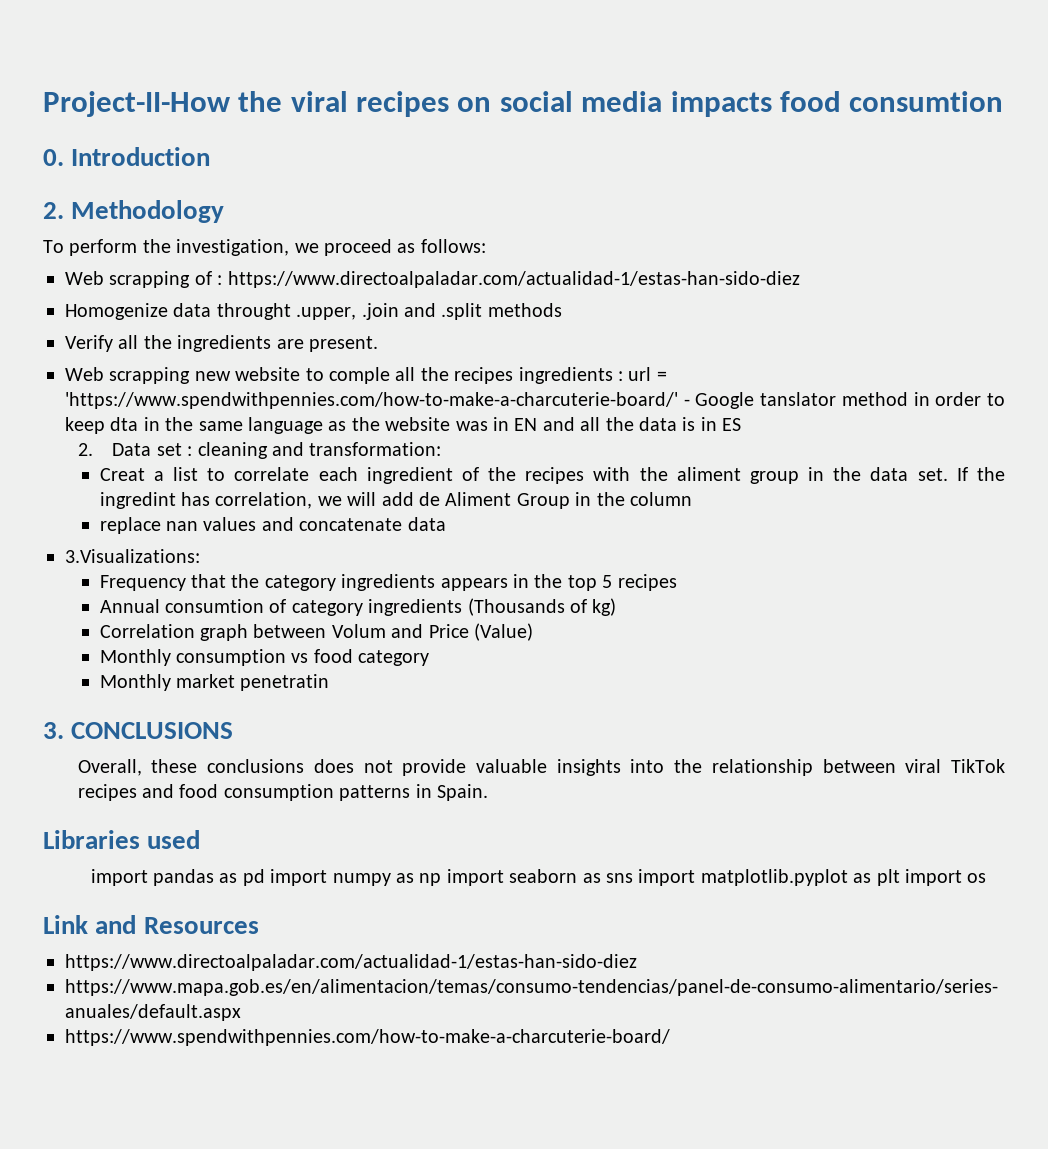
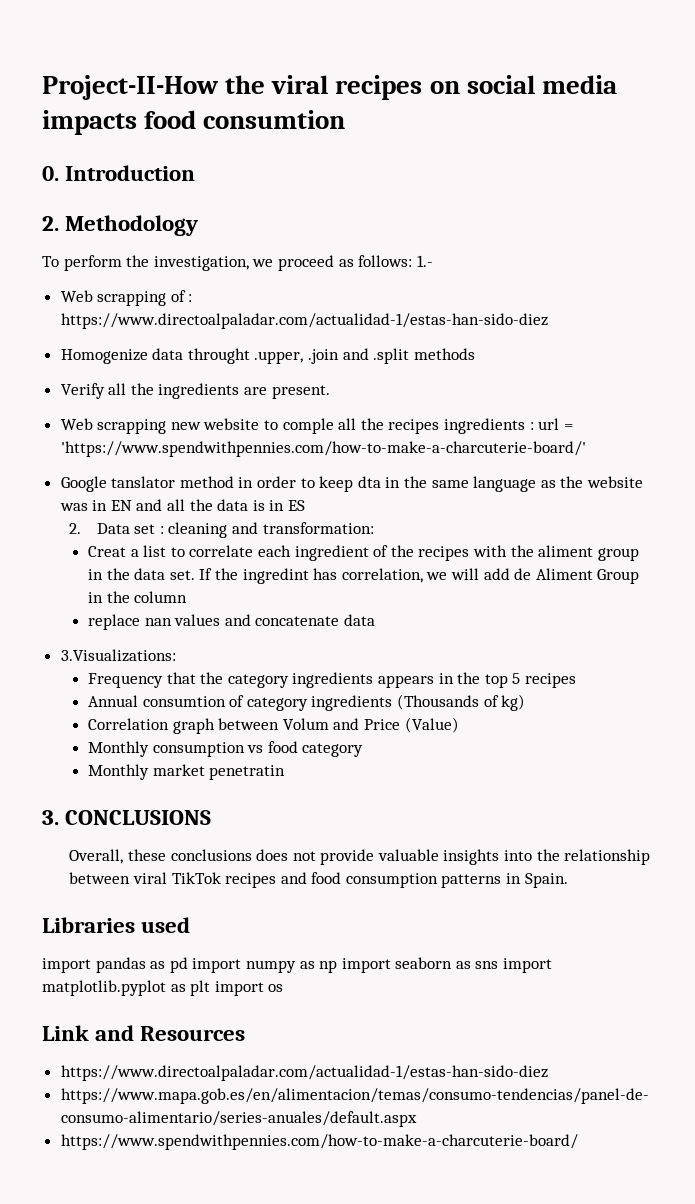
- To perform the investigation, we proceed as follows:
+ To perform the investigation, we proceed as follows: 1.-
- Web scrapping new website to comple all the recipes ingredients : url = 'https://www.spendwithpennies.com/how-to-make-a-charcuterie-board/' - Google tanslator method in order to keep dta in the same language as the website was in EN and all the data is in ES
+ Web scrapping new website to comple all the recipes ingredients : url = 'https://www.spendwithpennies.com/how-to-make-a-charcuterie-board/'
+ Google tanslator method in order to keep dta in the same language as the website was in EN and all the data is in ES

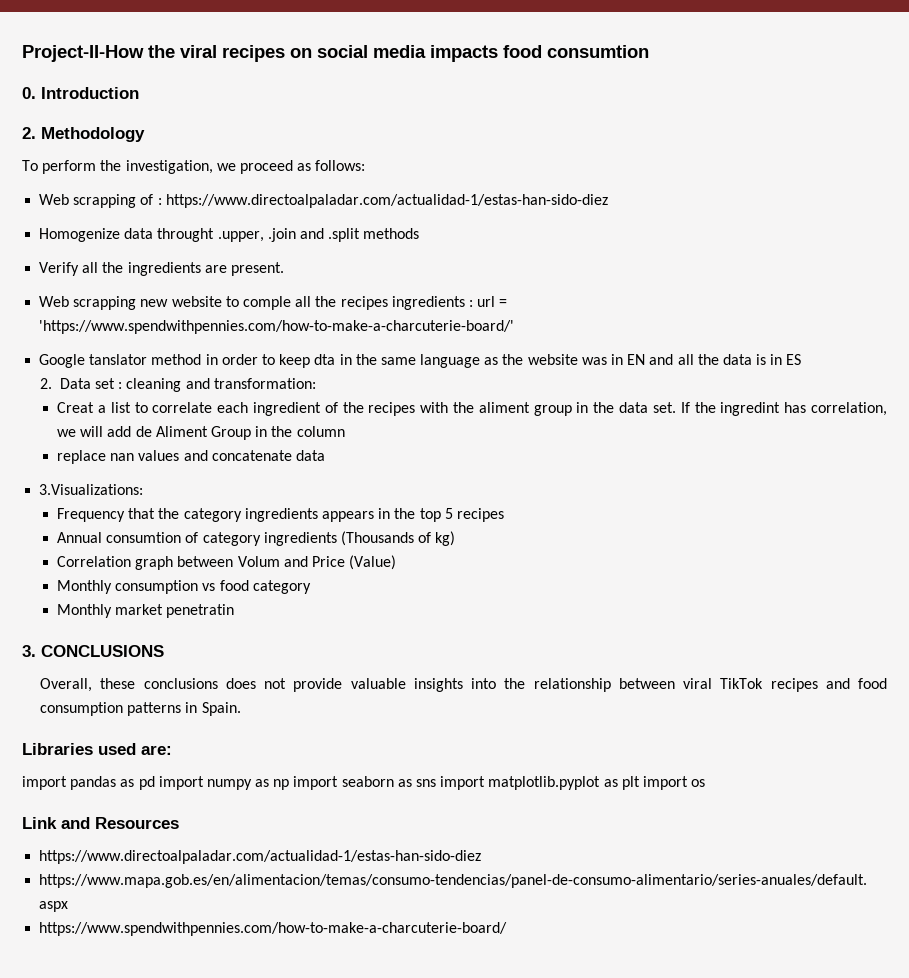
- To perform the investigation, we proceed as follows: 1.-
+ To perform the investigation, we proceed as follows:
- Libraries used
+ Libraries used are:

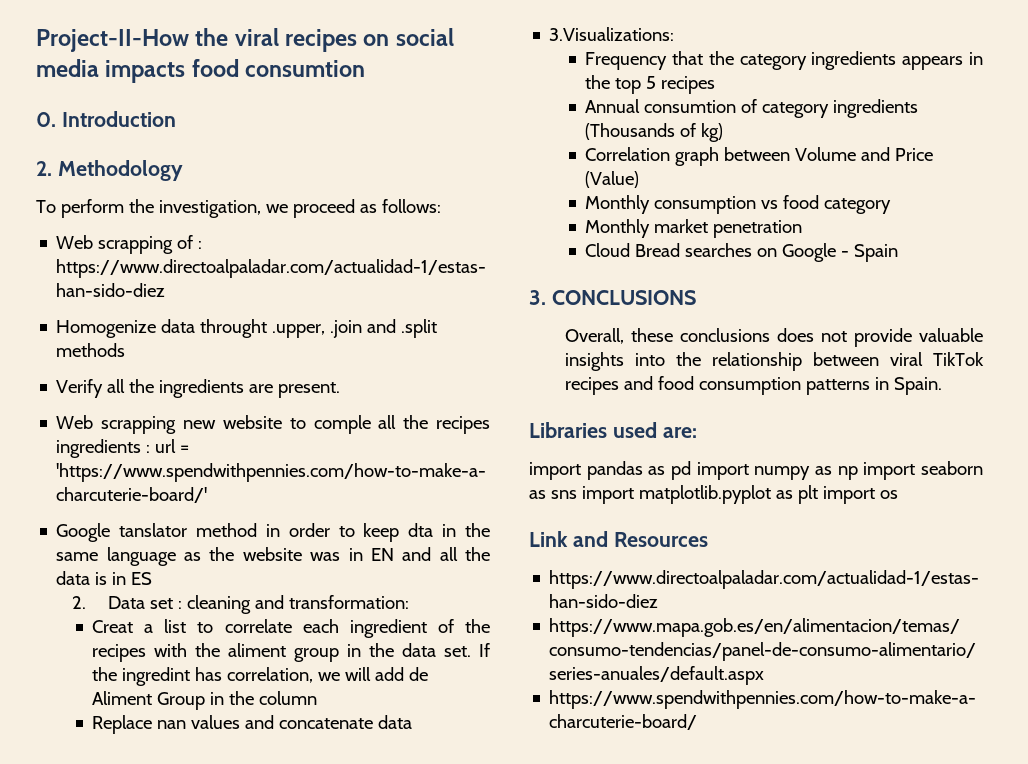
- replace nan values and concatenate data
+ Replace nan values and concatenate data
- Correlation graph between Volum and Price (Value)
+ Correlation graph between Volume and Price (Value)
- Monthly market penetratin
+ Monthly market penetration
+ Cloud Bread searches on Google - Spain

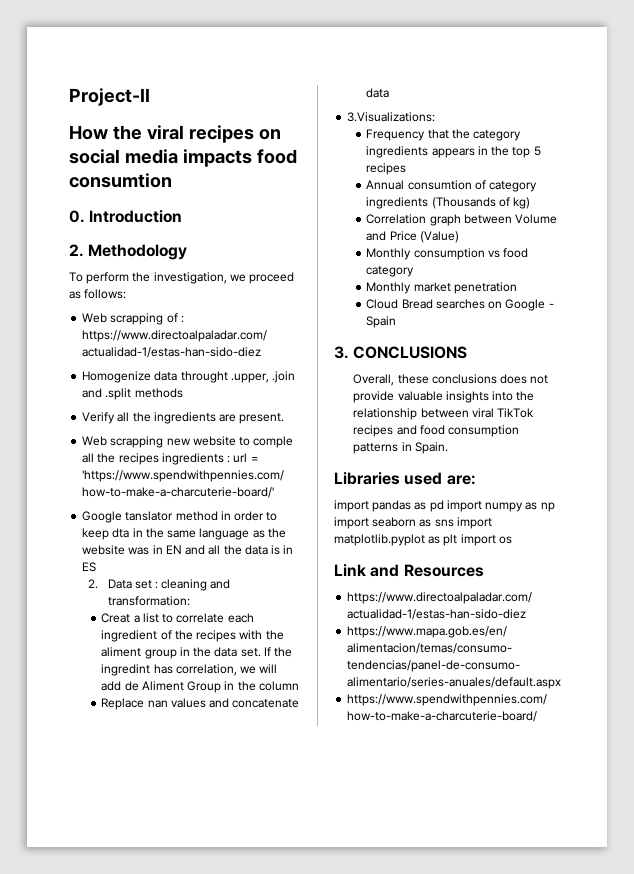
- Project-II-How the viral recipes on social media impacts food consumtion
+ Project-II
+ How the viral recipes on social media impacts food consumtion

